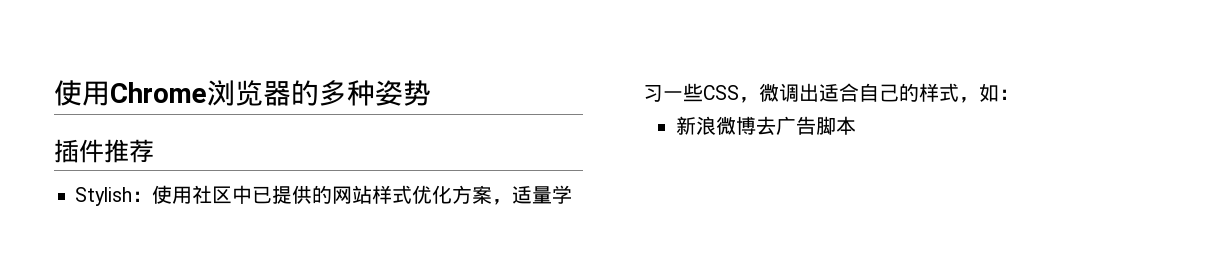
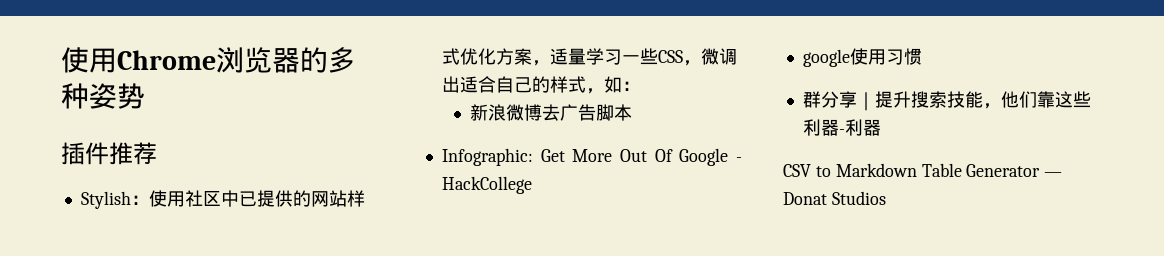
+ Infographic: Get More Out Of Google - HackCollege
+ google使用习惯
+ 群分享｜提升搜索技能，他们靠这些利器-利器
+ CSV to Markdown Table Generator — Donat Studios

